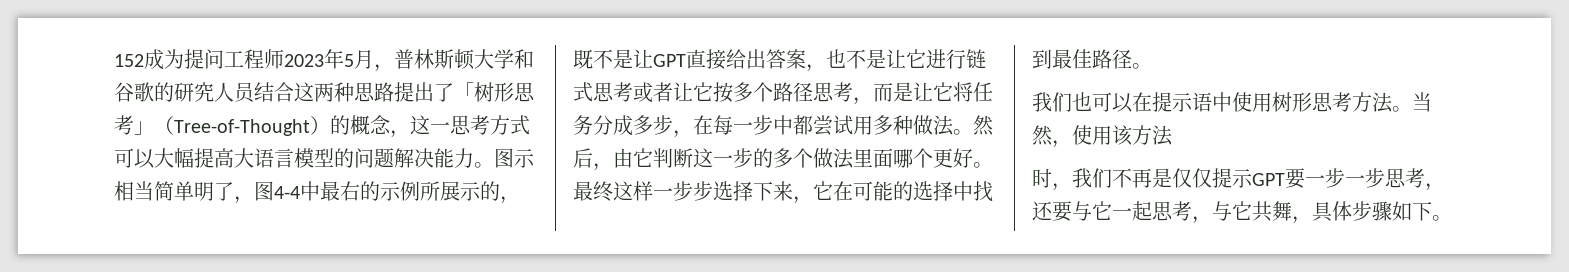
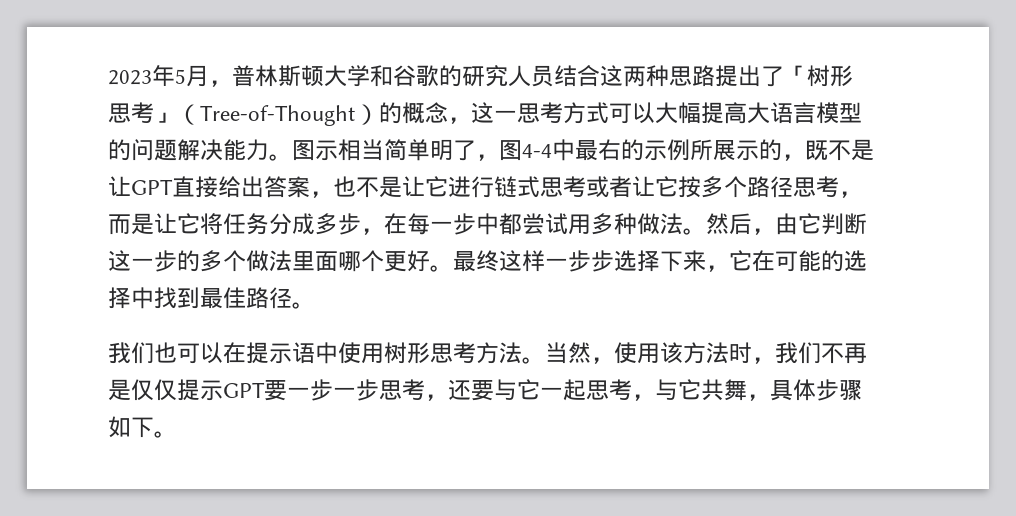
- 152成为提问工程师2023年5月，普林斯顿大学和谷歌的研究人员结合这两种思路提出了「树形思考」（Tree-of-Thought）的概念，这一思考方式可以大幅提高大语言模型的问题解决能力。
+ 2023年5月，普林斯顿大学和谷歌的研究人员结合这两种思路提出了「树形思考」（Tree-of-Thought）的概念，这一思考方式可以大幅提高大语言模型的问题解决能力。
- 当然，使用该方法
- 时，我们不再是仅仅提示GPT要一步一步思考，还要与它一起思考，与它共舞，具体步骤如下。
+ 当然，使用该方法时，我们不再是仅仅提示GPT要一步一步思考，还要与它一起思考，与它共舞，具体步骤如下。

